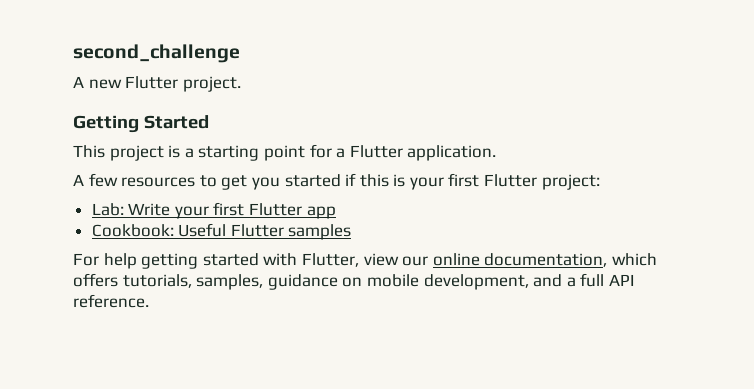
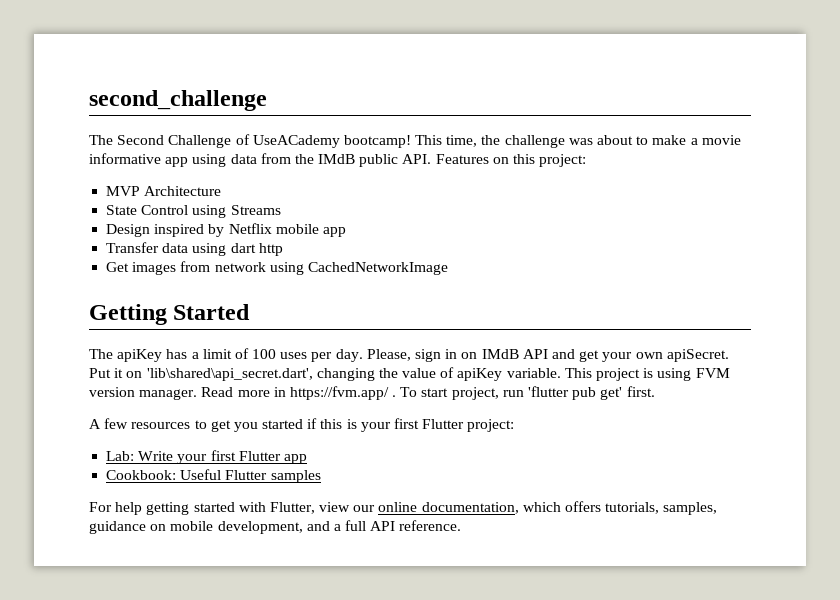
- A new Flutter project.
+ The Second Challenge of UseACademy bootcamp! This time, the challenge was about to make a movie informative app using data from the IMdB public API. Features on this project:
+ MVP Architecture
+ State Control using Streams
+ Design inspired by Netflix mobile app
+ Transfer data using dart http
+ Get images from network using CachedNetworkImage
  Getting Started
- This project is a starting point for a Flutter application.
+ The apiKey has a limit of 100 uses per day. Please, sign in on IMdB API and get your own apiSecret. Put it on 'lib\shared\api_secret.dart', changing the value of apiKey variable. This project is using FVM version manager. Read more in https://fvm.app/ . To start project, run 'flutter pub get' first.

